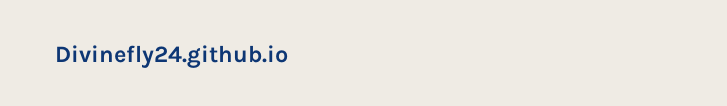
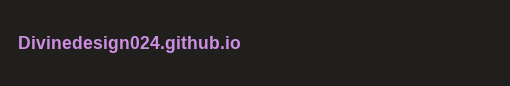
- Divinefly24.github.io
+ Divinedesign024.github.io

